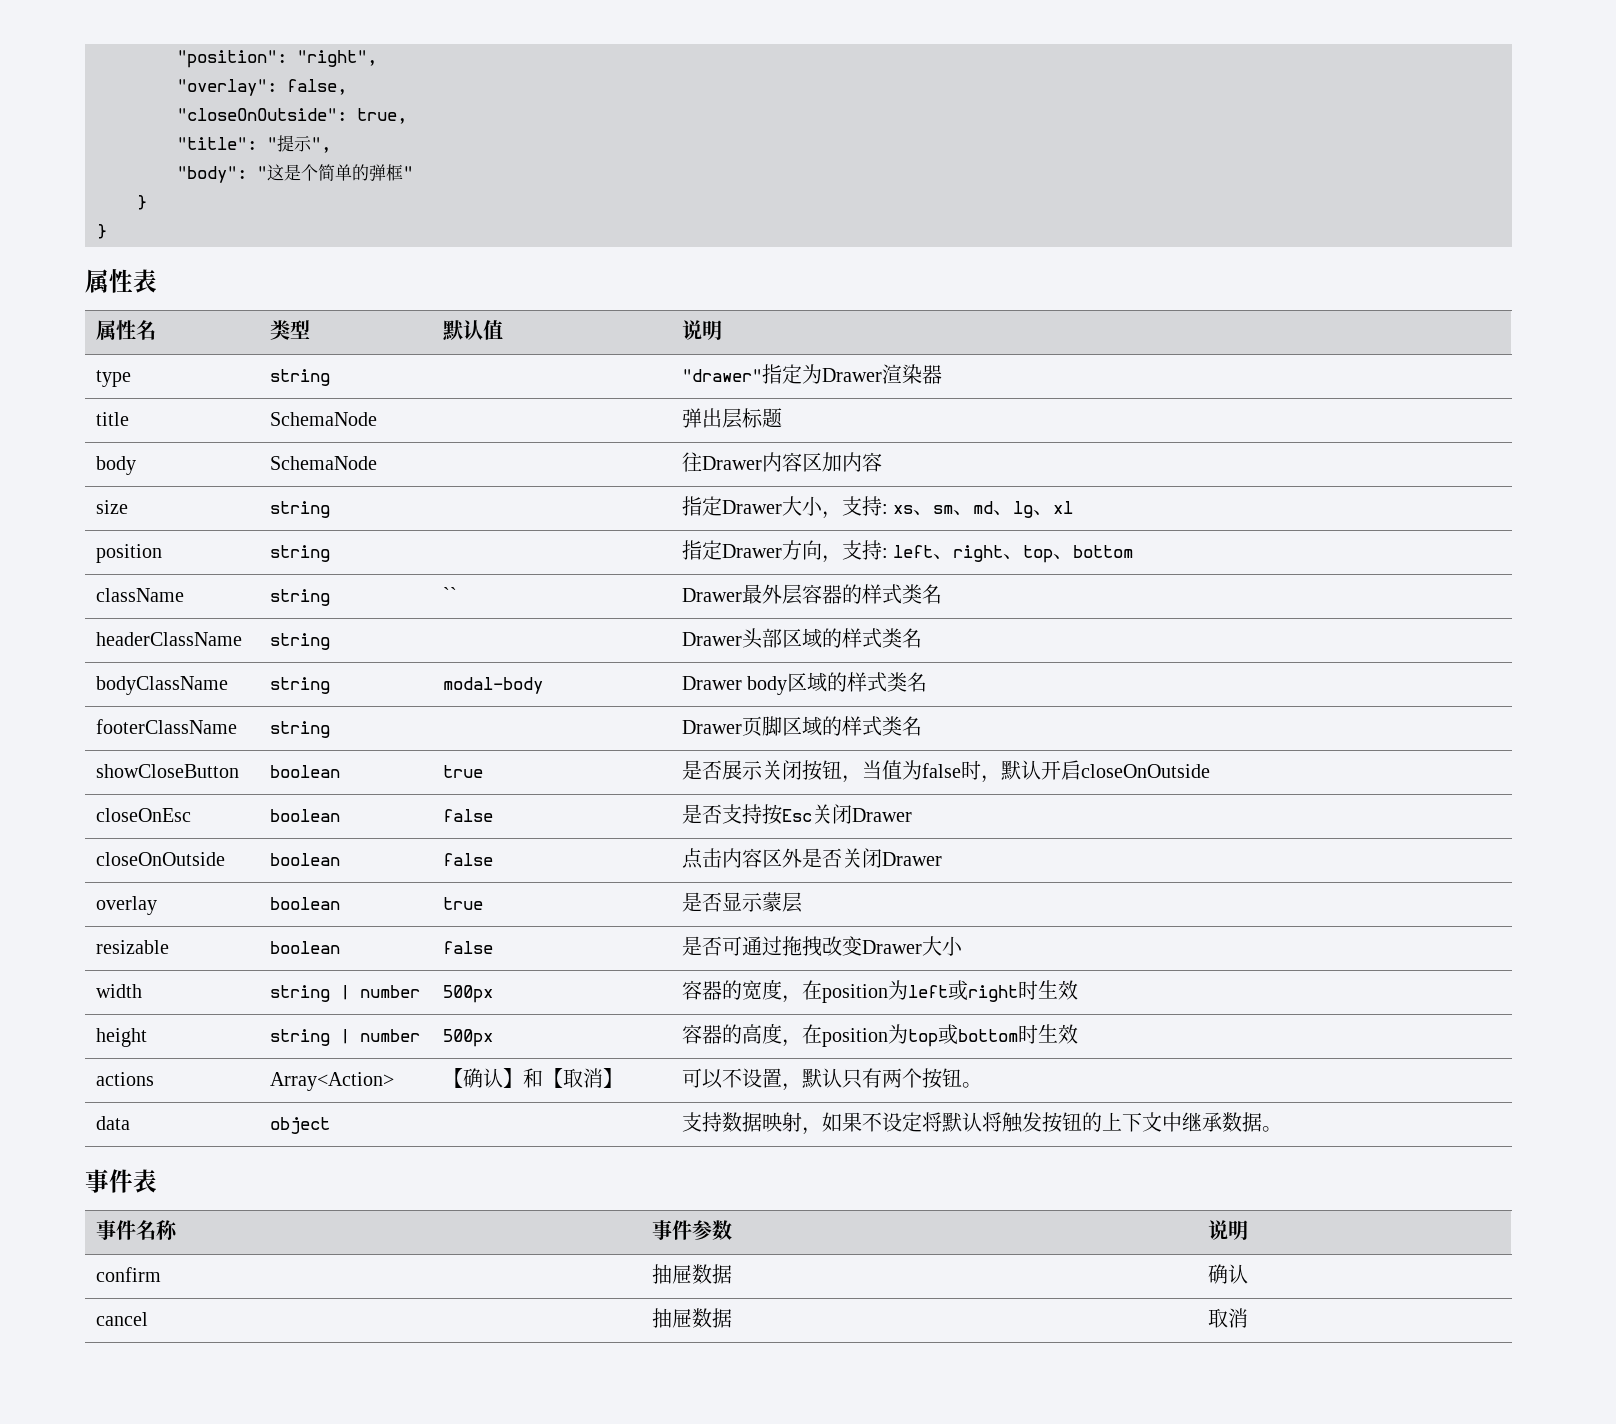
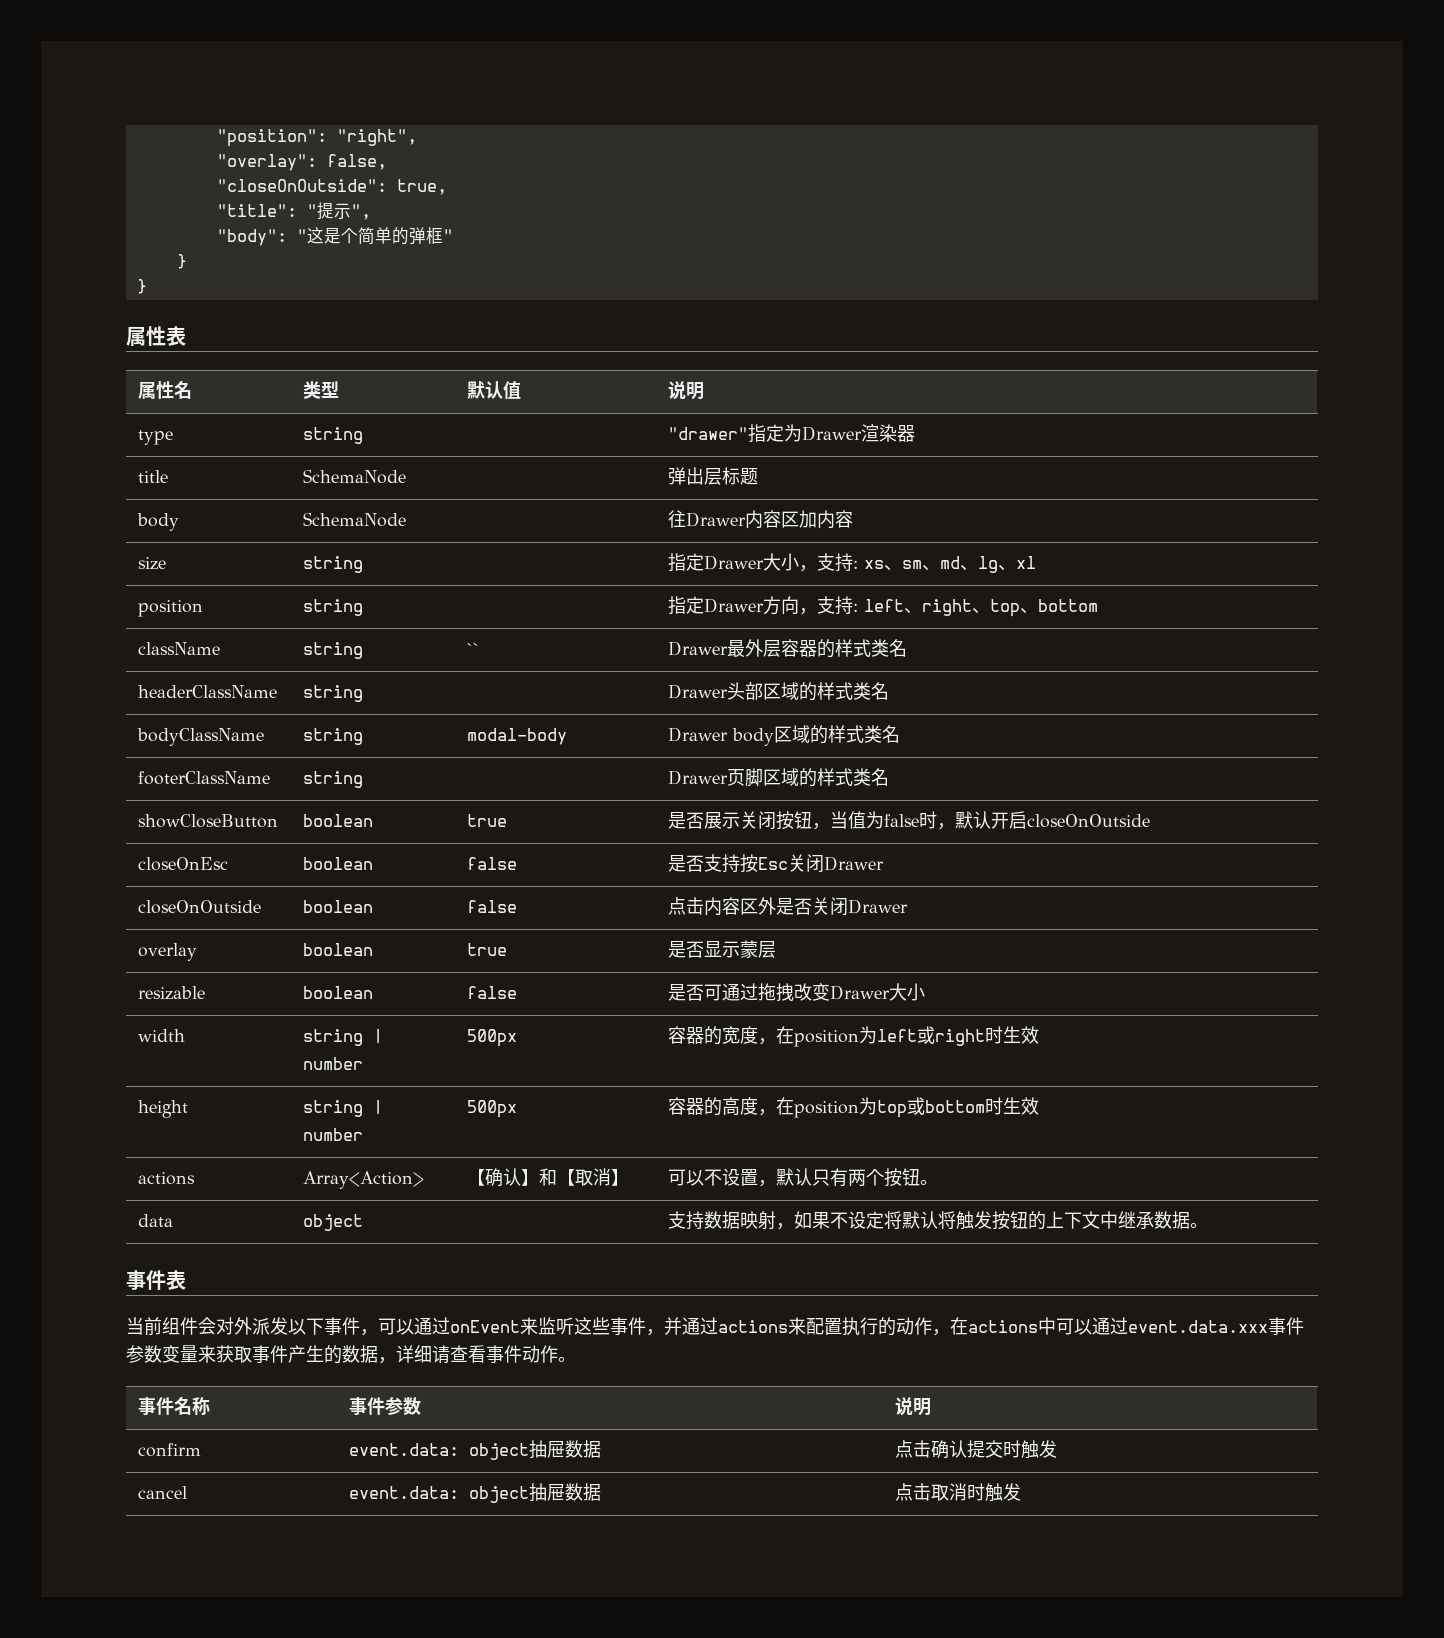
+ 当前组件会对外派发以下事件，可以通过onEvent来监听这些事件，并通过actions来配置执行的动作，在actions中可以通过event.data.xxx事件参数变量来获取事件产生的数据，详细请查看事件动作。
- confirm | 抽屉数据 | 确认
+ confirm | event.data: object抽屉数据 | 点击确认提交时触发
- cancel | 抽屉数据 | 取消
+ cancel | event.data: object抽屉数据 | 点击取消时触发

